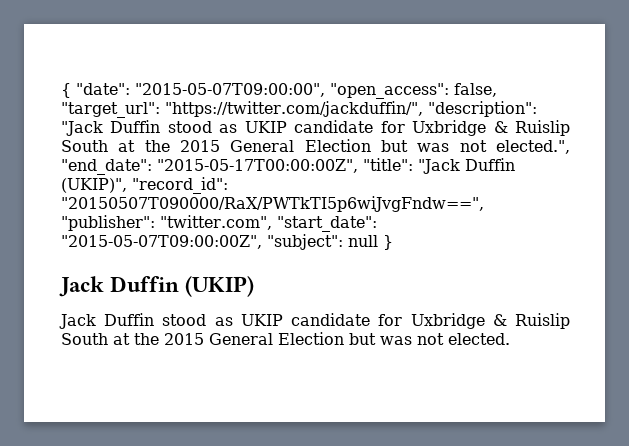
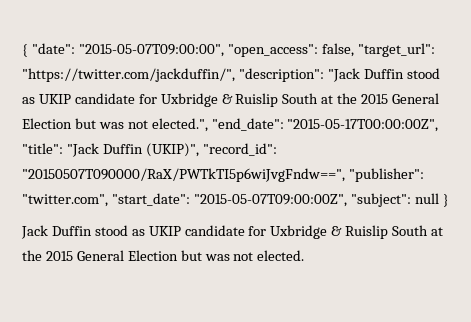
- Jack Duffin (UKIP)

